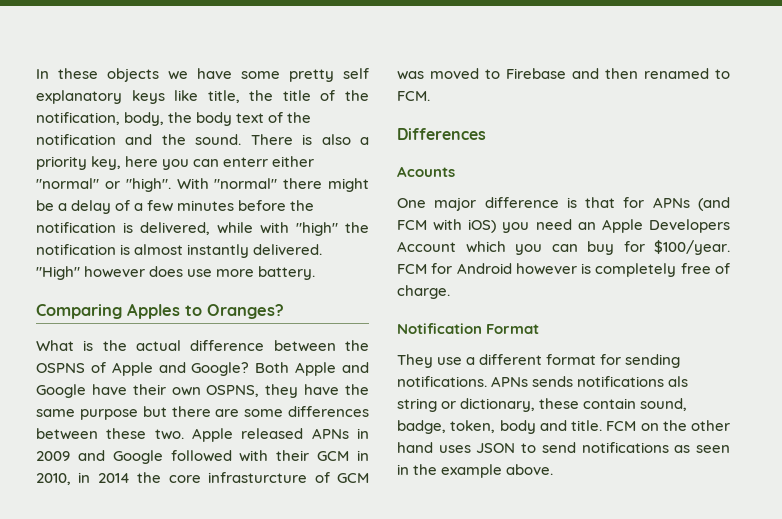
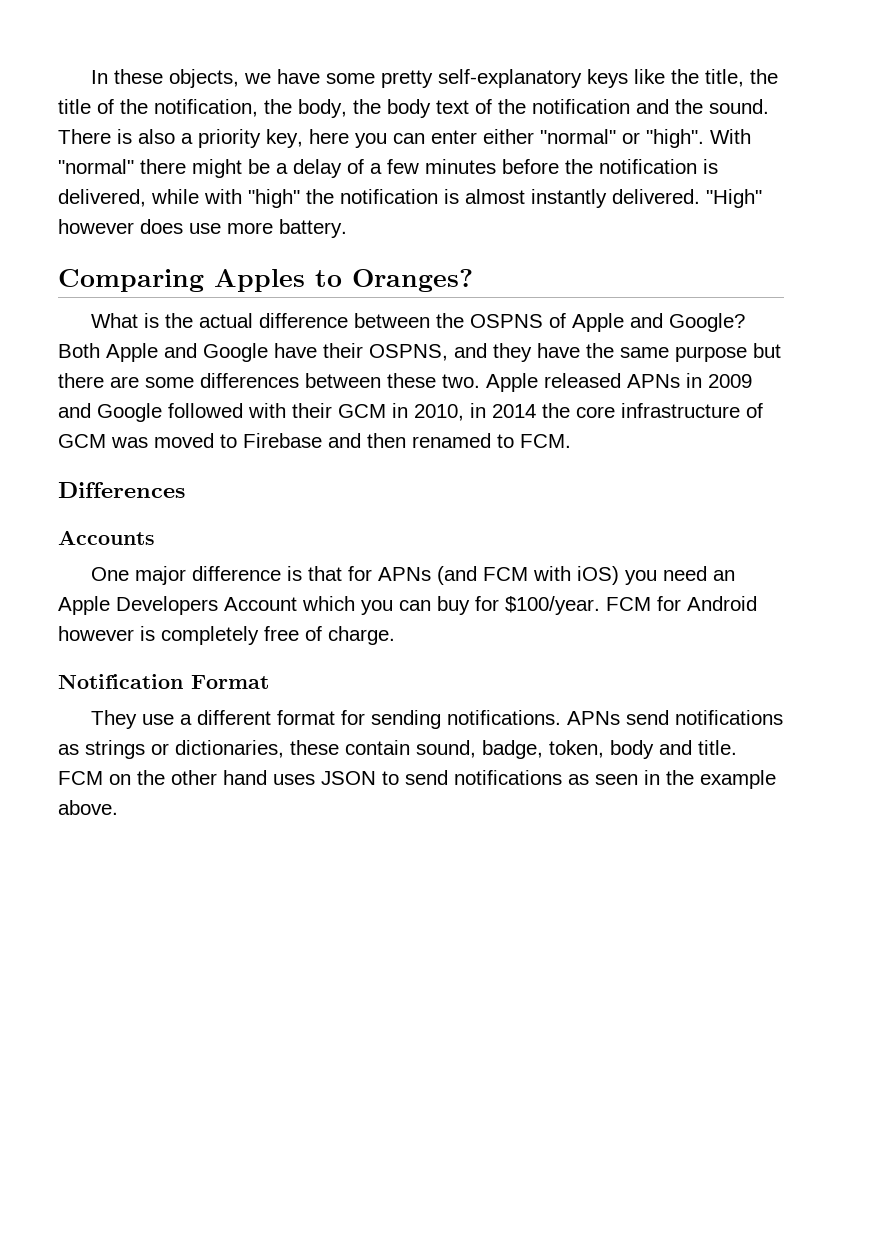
- In these objects we have some pretty self explanatory keys like title, the title of the notification, body, the body text of the notification and the sound.
+ In these objects, we have some pretty self-explanatory keys like the title, the title of the notification, the body, the body text of the notification and the sound.
- There is also a priority key, here you can enterr either "normal" or "high".
+ There is also a priority key, here you can enter either "normal" or "high".
- Both Apple and Google have their own OSPNS, they have the same purpose but there are some differences between these two.
+ Both Apple and Google have their OSPNS, and they have the same purpose but there are some differences between these two.
- Apple released APNs in 2009 and Google followed with their GCM in 2010, in 2014 the core infrasturcture of GCM was moved to Firebase and then renamed to FCM.
+ Apple released APNs in 2009 and Google followed with their GCM in 2010, in 2014 the core infrastructure of GCM was moved to Firebase and then renamed to FCM.
- Acounts
+ Accounts
- APNs sends notifications als string or dictionary, these contain sound, badge, token, body and title.
+ APNs send notifications as strings or dictionaries, these contain sound, badge, token, body and title.

